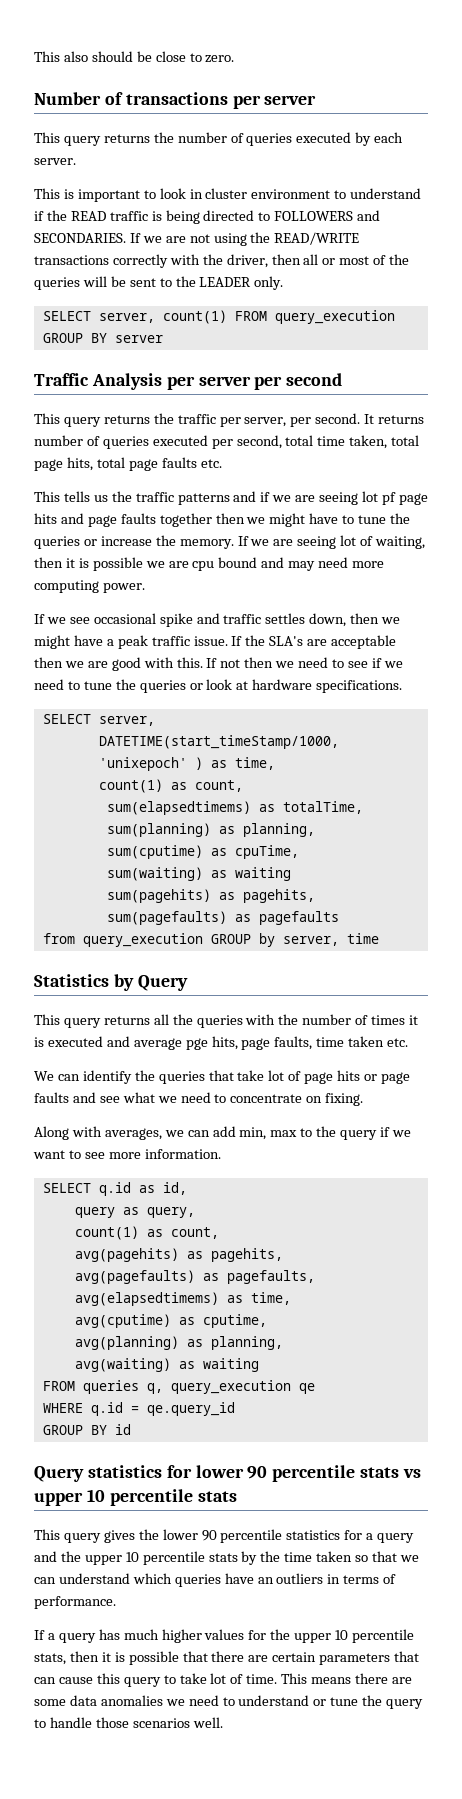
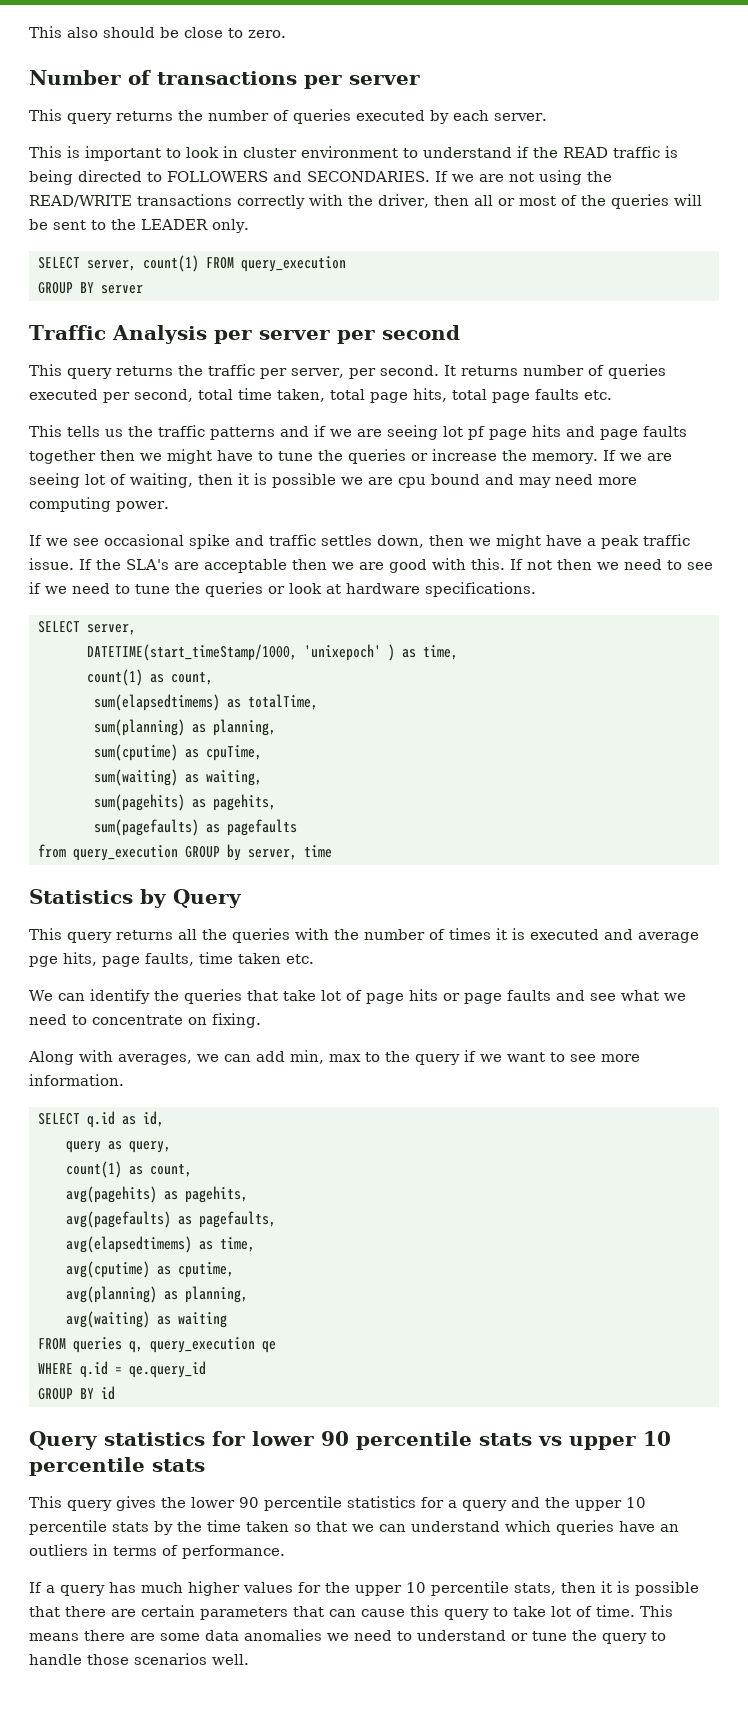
- sum(waiting) as waiting
+ sum(waiting) as waiting,

